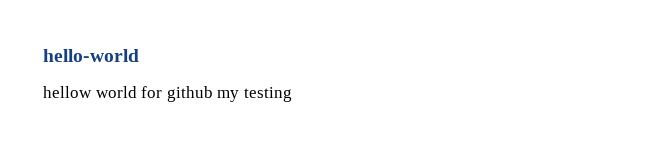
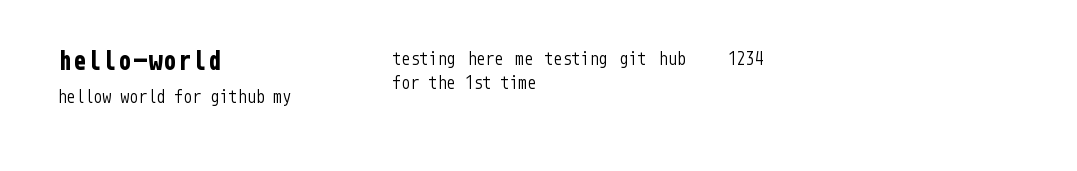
- hellow world for github my testing
+ hellow world for github my testing here me testing git hub for the 1st time
+ 1234

